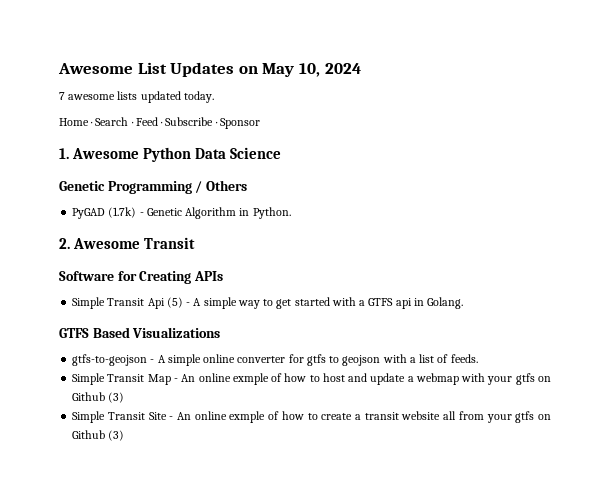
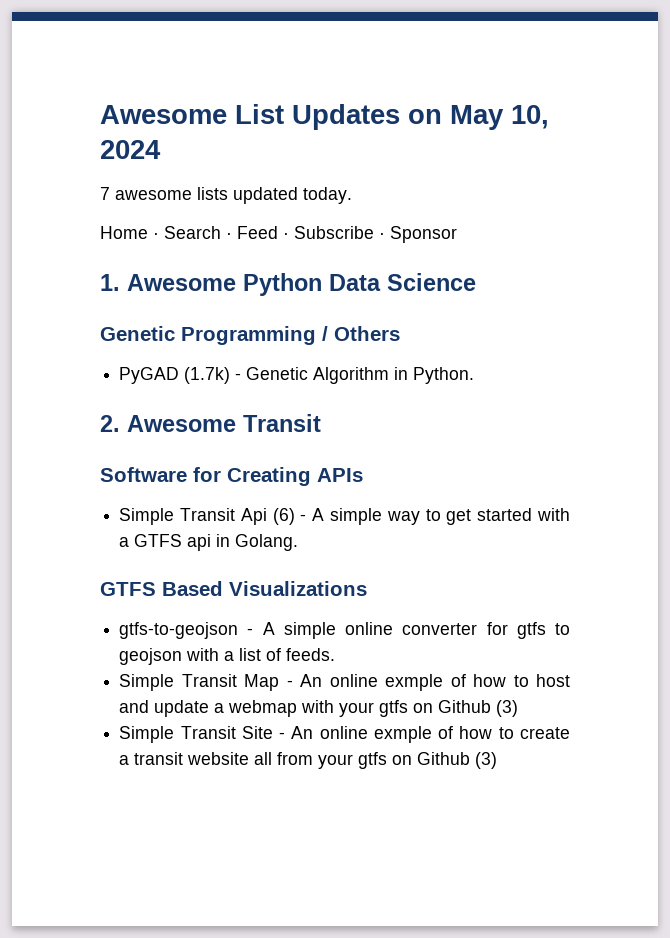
- Simple Transit Api (5) - A simple way to get started with a GTFS api in Golang.
+ Simple Transit Api (6) - A simple way to get started with a GTFS api in Golang.

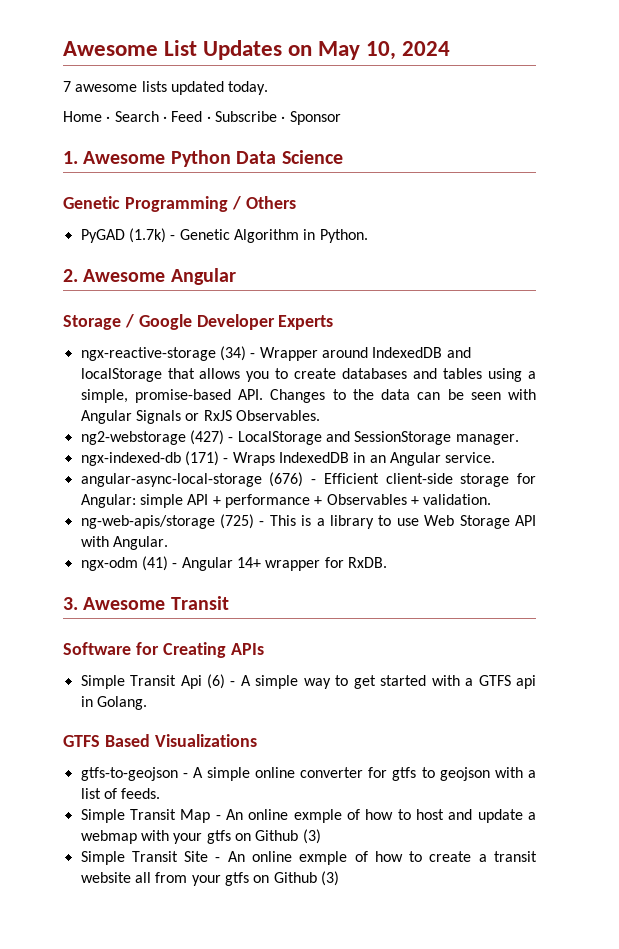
- 2. Awesome Transit
+ 2. Awesome Angular
+ Storage / Google Developer Experts
+ ngx-reactive-storage (34) - Wrapper around IndexedDB and localStorage that allows you to create databases and tables using a simple, promise-based API. Changes to the data can be seen with Angular Signals or RxJS Observables.
+ ng2-webstorage (427) - LocalStorage and SessionStorage manager.
+ ngx-indexed-db (171) - Wraps IndexedDB in an Angular service.
+ angular-async-local-storage (676) - Efficient client-side storage for Angular: simple API + performance + Observables + validation.
+ ng-web-apis/storage (725) - This is a library to use Web Storage API with Angular.
+ ngx-odm (41) - Angular 14+ wrapper for RxDB.
+ 3. Awesome Transit

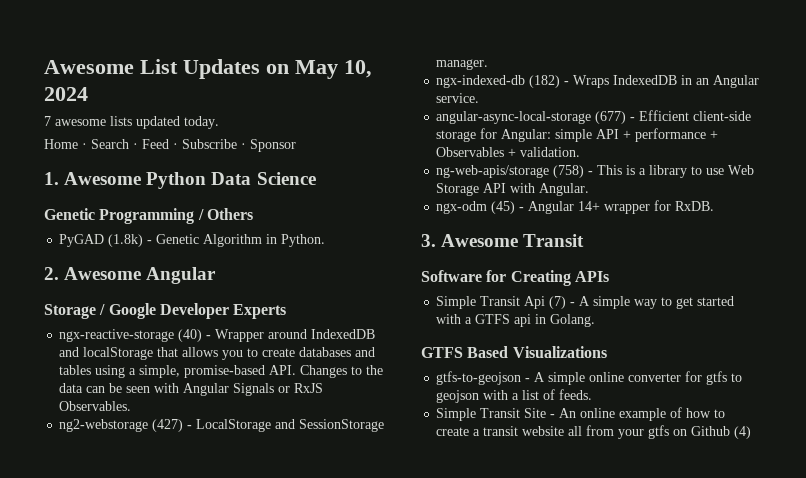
- PyGAD (1.7k) - Genetic Algorithm in Python.
+ PyGAD (1.8k) - Genetic Algorithm in Python.
- ngx-reactive-storage (34) - Wrapper around IndexedDB and localStorage that allows you to create databases and tables using a simple, promise-based API. Changes to the data can be seen with Angular Signals or RxJS Observables.
+ ngx-reactive-storage (40) - Wrapper around IndexedDB and localStorage that allows you to create databases and tables using a simple, promise-based API. Changes to the data can be seen with Angular Signals or RxJS Observables.
- ngx-indexed-db (171) - Wraps IndexedDB in an Angular service.
+ ngx-indexed-db (182) - Wraps IndexedDB in an Angular service.
- angular-async-local-storage (676) - Efficient client-side storage for Angular: simple API + performance + Observables + validation.
+ angular-async-local-storage (677) - Efficient client-side storage for Angular: simple API + performance + Observables + validation.
- ng-web-apis/storage (725) - This is a library to use Web Storage API with Angular.
+ ng-web-apis/storage (758) - This is a library to use Web Storage API with Angular.
- ngx-odm (41) - Angular 14+ wrapper for RxDB.
+ ngx-odm (45) - Angular 14+ wrapper for RxDB.
- Simple Transit Api (6) - A simple way to get started with a GTFS api in Golang.
+ Simple Transit Api (7) - A simple way to get started with a GTFS api in Golang.
- Simple Transit Map - An online exmple of how to host and update a webmap with your gtfs on Github (3)
- Simple Transit Site - An online exmple of how to create a transit website all from your gtfs on Github (3)
+ Simple Transit Site - An online example of how to create a transit website all from your gtfs on Github (4)

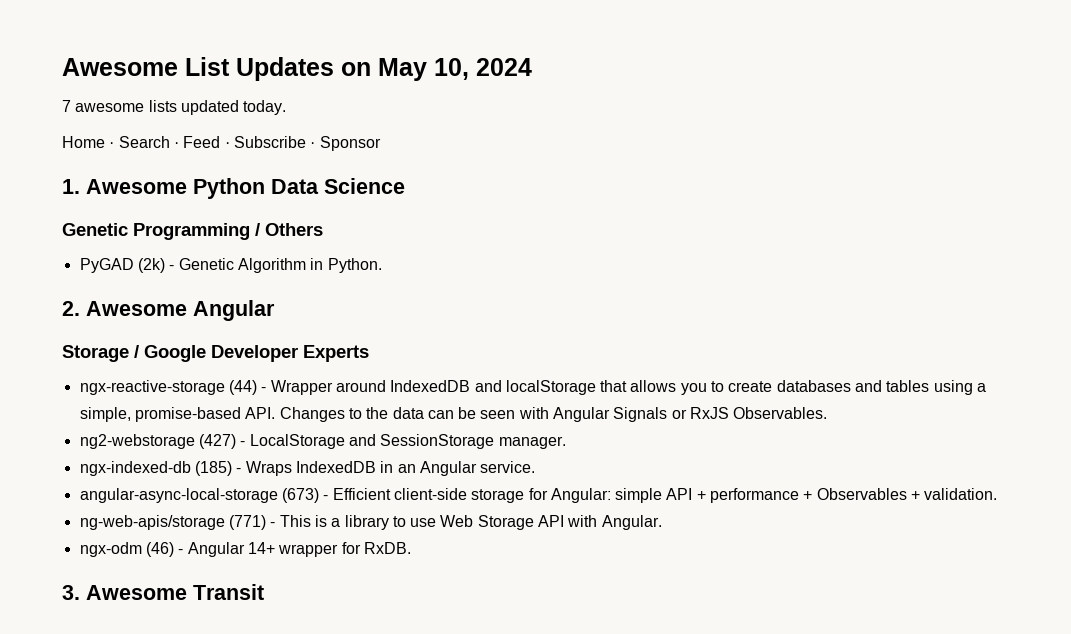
- PyGAD (1.8k) - Genetic Algorithm in Python.
+ PyGAD (2k) - Genetic Algorithm in Python.
- ngx-reactive-storage (40) - Wrapper around IndexedDB and localStorage that allows you to create databases and tables using a simple, promise-based API. Changes to the data can be seen with Angular Signals or RxJS Observables.
+ ngx-reactive-storage (44) - Wrapper around IndexedDB and localStorage that allows you to create databases and tables using a simple, promise-based API. Changes to the data can be seen with Angular Signals or RxJS Observables.
- ngx-indexed-db (182) - Wraps IndexedDB in an Angular service.
+ ngx-indexed-db (185) - Wraps IndexedDB in an Angular service.
- angular-async-local-storage (677) - Efficient client-side storage for Angular: simple API + performance + Observables + validation.
+ angular-async-local-storage (673) - Efficient client-side storage for Angular: simple API + performance + Observables + validation.
- ng-web-apis/storage (758) - This is a library to use Web Storage API with Angular.
+ ng-web-apis/storage (771) - This is a library to use Web Storage API with Angular.
- ngx-odm (45) - Angular 14+ wrapper for RxDB.
+ ngx-odm (46) - Angular 14+ wrapper for RxDB.
- Software for Creating APIs
- Simple Transit Api (7) - A simple way to get started with a GTFS api in Golang.
- GTFS Based Visualizations
- gtfs-to-geojson - A simple online converter for gtfs to geojson with a list of feeds.
- Simple Transit Site - An online example of how to create a transit website all from your gtfs on Github (4)

